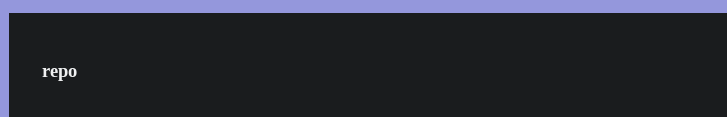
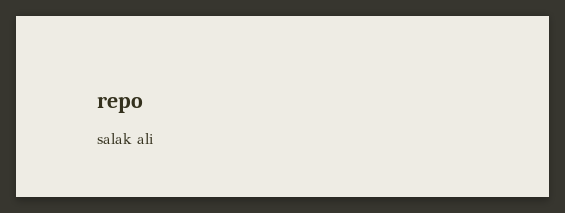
+ salak ali

